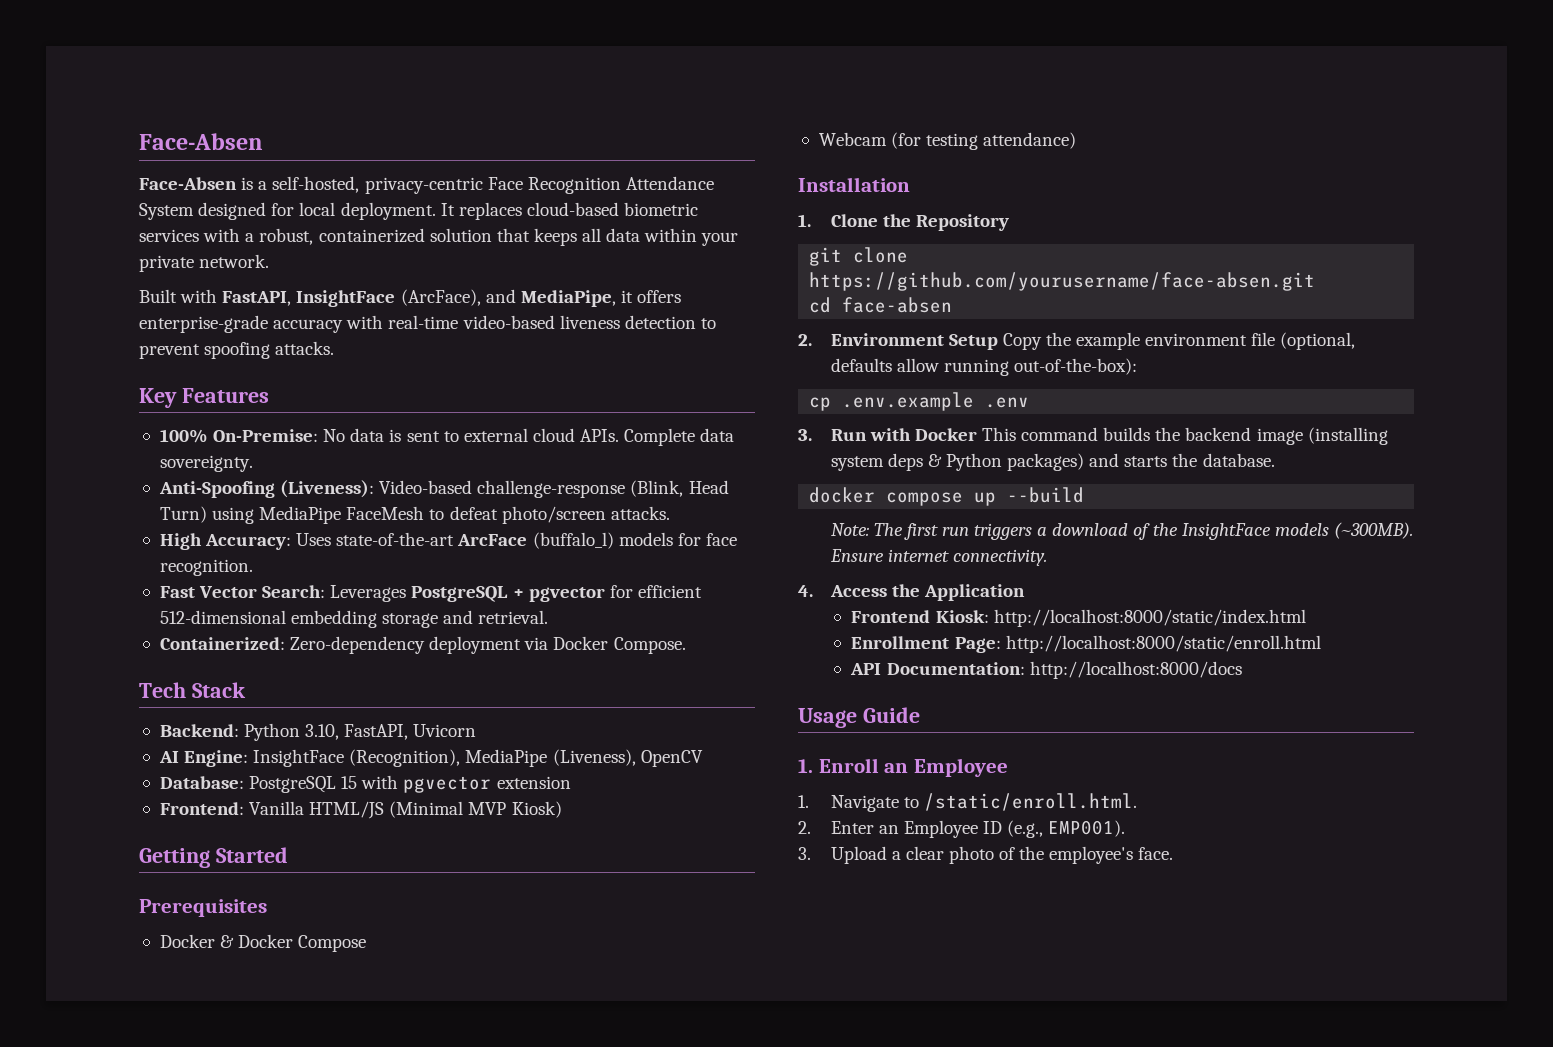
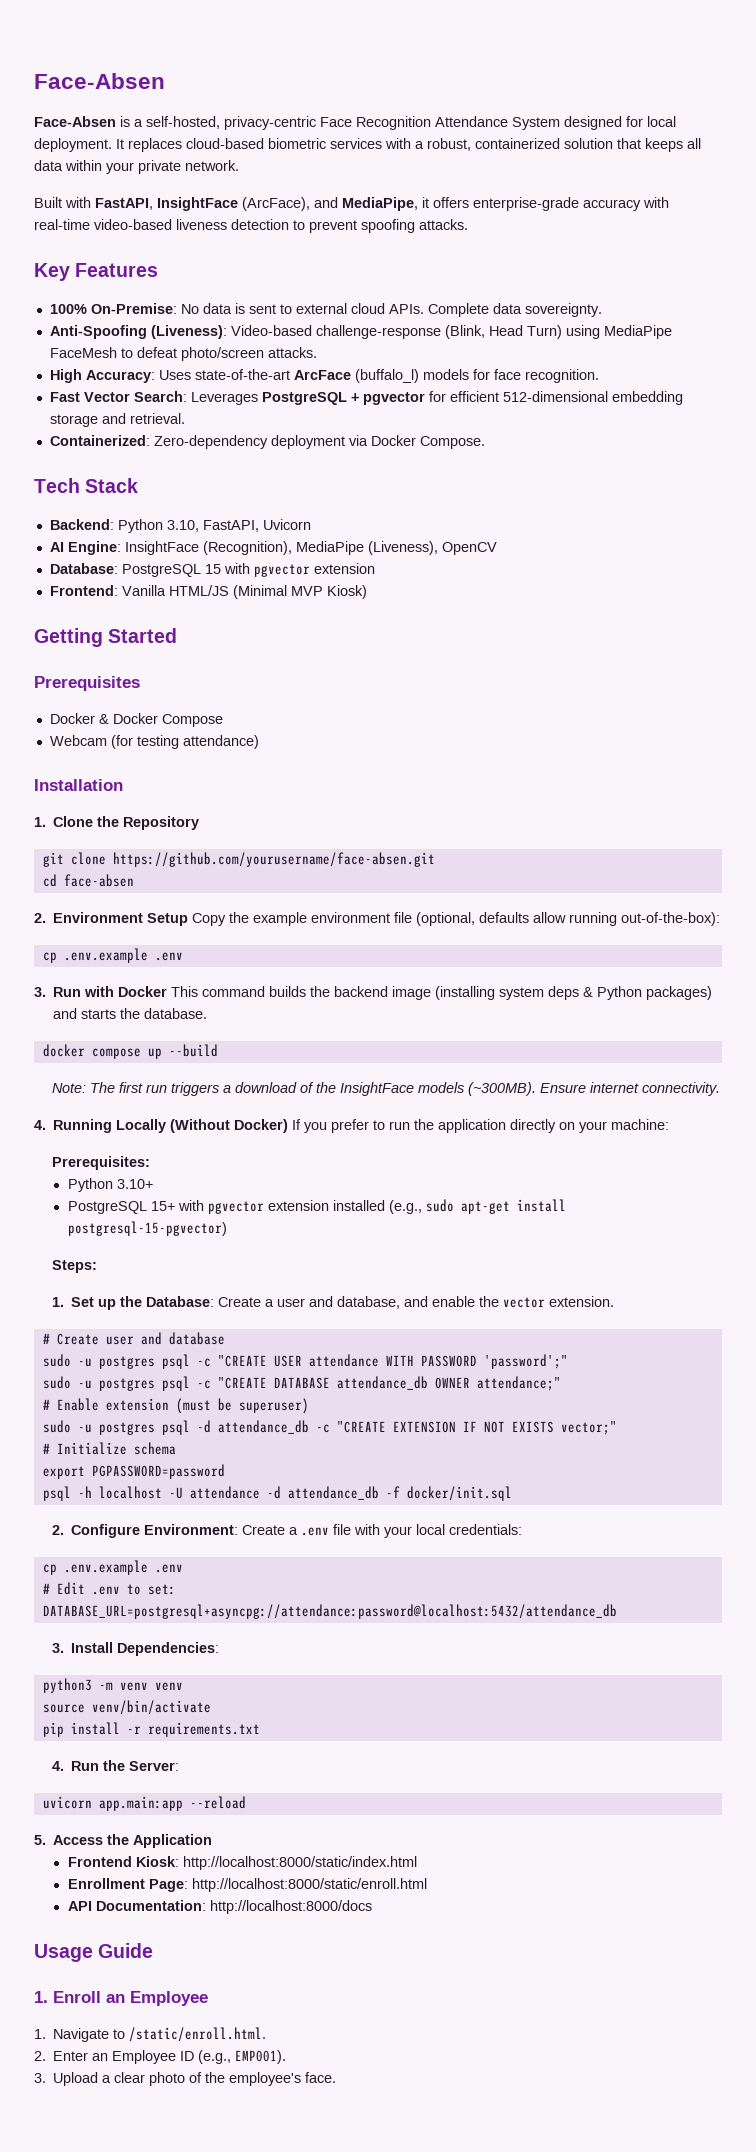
- 4. Access the Application
+ 4. Running Locally (Without Docker) If you prefer to run the application directly on your machine:
+ Prerequisites:
+ Python 3.10+
+ PostgreSQL 15+ with pgvector extension installed (e.g., sudo apt-get install postgresql-15-pgvector)
+ Steps:
+ 1. Set up the Database: Create a user and database, and enable the vector extension.
+ # Create user and database
+ sudo -u postgres psql -c "CREATE USER attendance WITH PASSWORD 'password';"
+ sudo -u postgres psql -c "CREATE DATABASE attendance_db OWNER attendance;"
+ # Enable extension (must be superuser)
+ sudo -u postgres psql -d attendance_db -c "CREATE EXTENSION IF NOT EXISTS vector;"
+ # Initialize schema
+ export PGPASSWORD=password
+ psql -h localhost -U attendance -d attendance_db -f docker/init.sql
+ 2. Configure Environment: Create a .env file with your local credentials:
+ cp .env.example .env
+ # Edit .env to set: DATABASE_URL=postgresql+asyncpg://attendance:password@localhost:5432/attendance_db
+ 3. Install Dependencies:
+ python3 -m venv venv
+ source venv/bin/activate
+ pip install -r requirements.txt
+ 4. Run the Server:
+ uvicorn app.main:app --reload
+ 5. Access the Application

